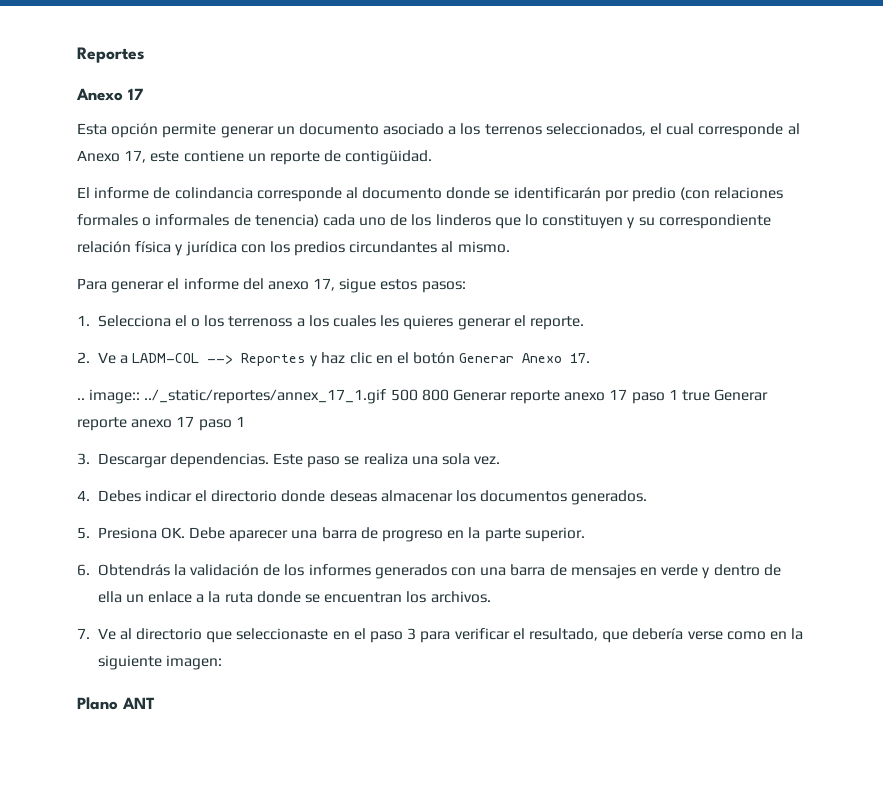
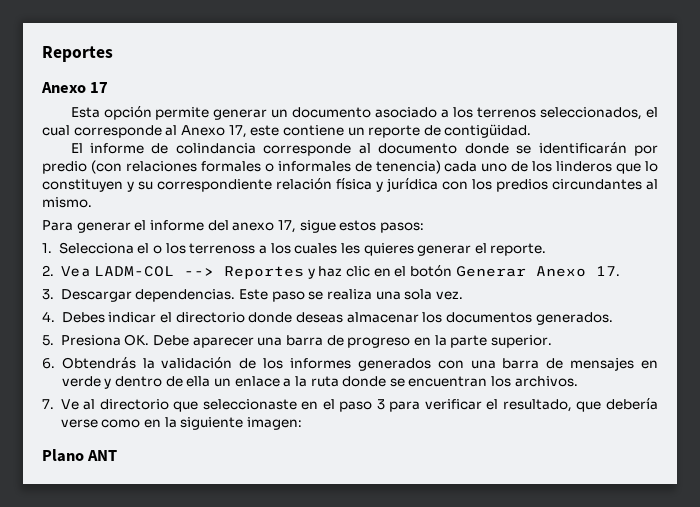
- .. image:: ../_static/reportes/annex_17_1.gif 500 800 Generar reporte anexo 17 paso 1 true Generar reporte anexo 17 paso 1

